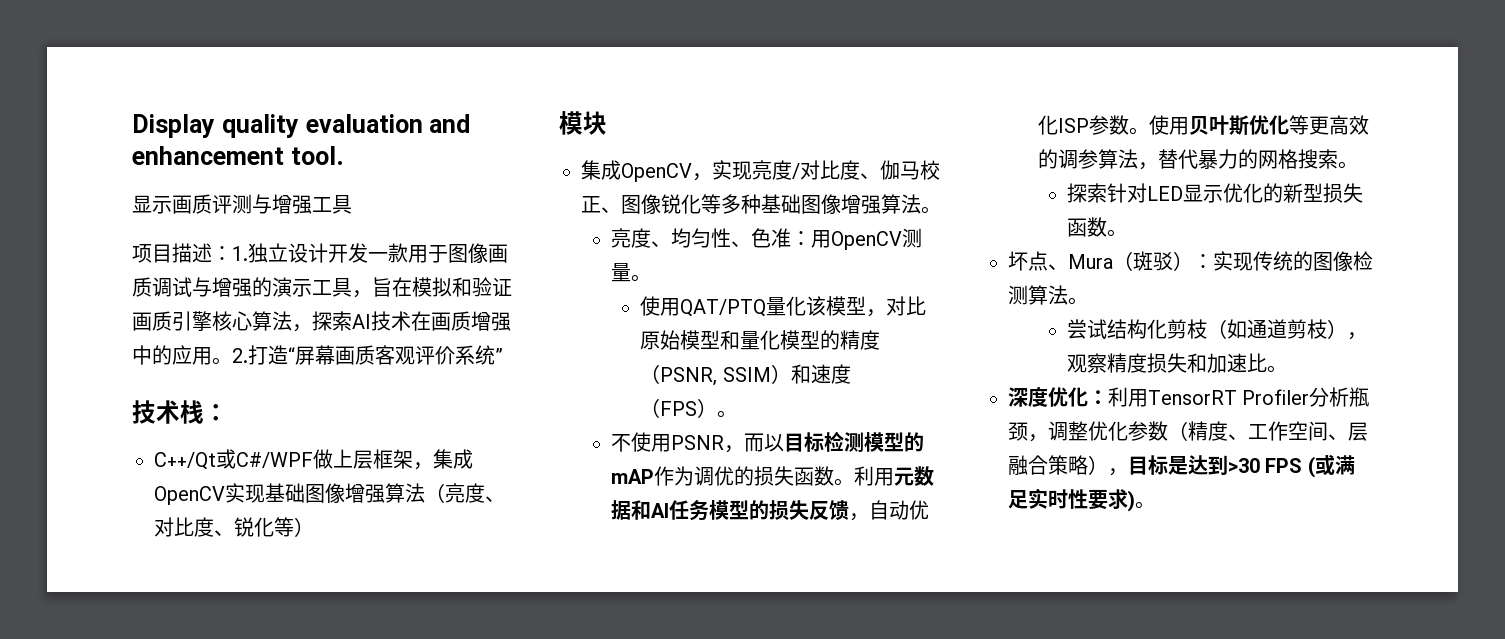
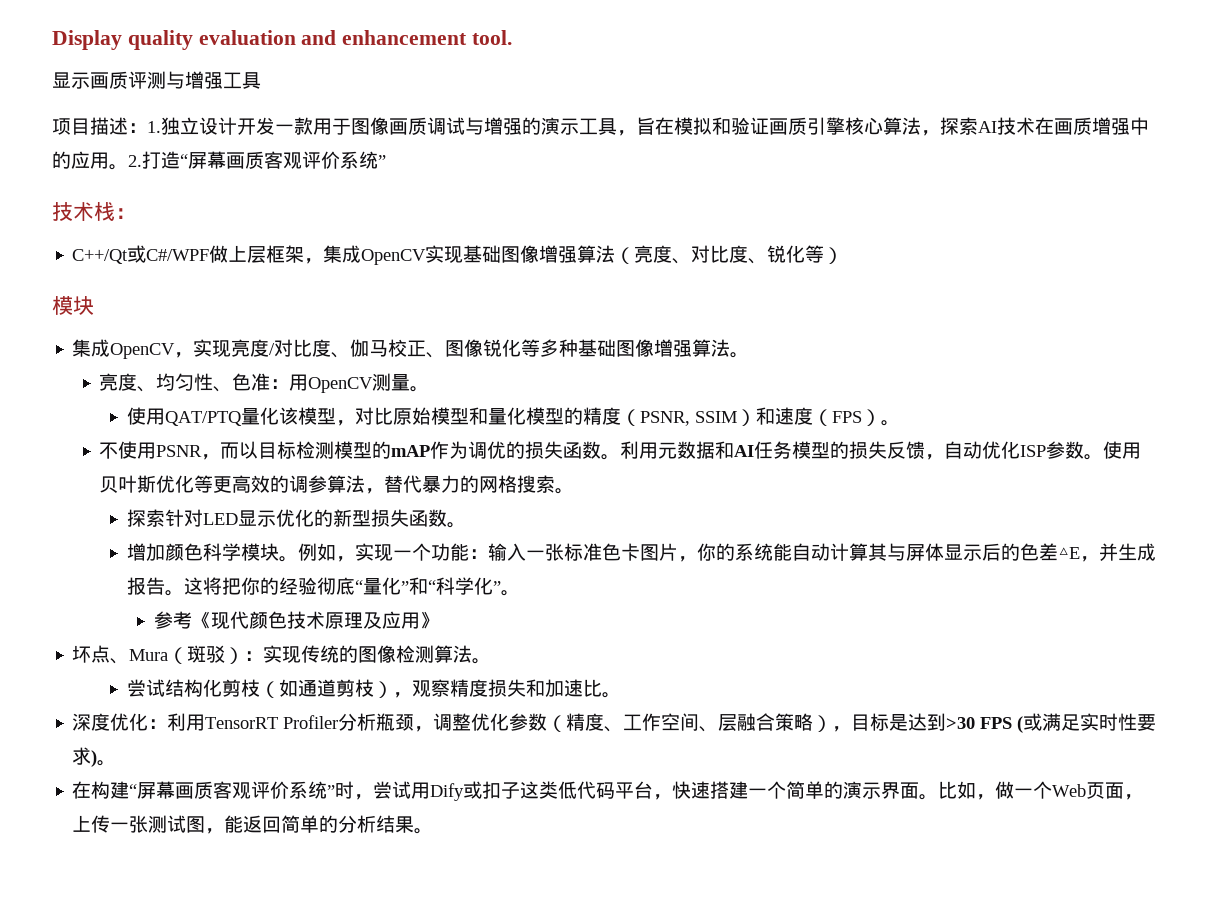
+ 增加颜色科学模块。例如，实现一个功能：输入一张标准色卡图片，你的系统能自动计算其与屏体显示后的色差△E，并生成报告。这将把你的经验彻底“量化”和“科学化”。
+ 参考《现代颜色技术原理及应用》
+ 在构建“屏幕画质客观评价系统”时，尝试用Dify或扣子这类低代码平台，快速搭建一个简单的演示界面。比如，做一个Web页面，上传一张测试图，能返回简单的分析结果。

